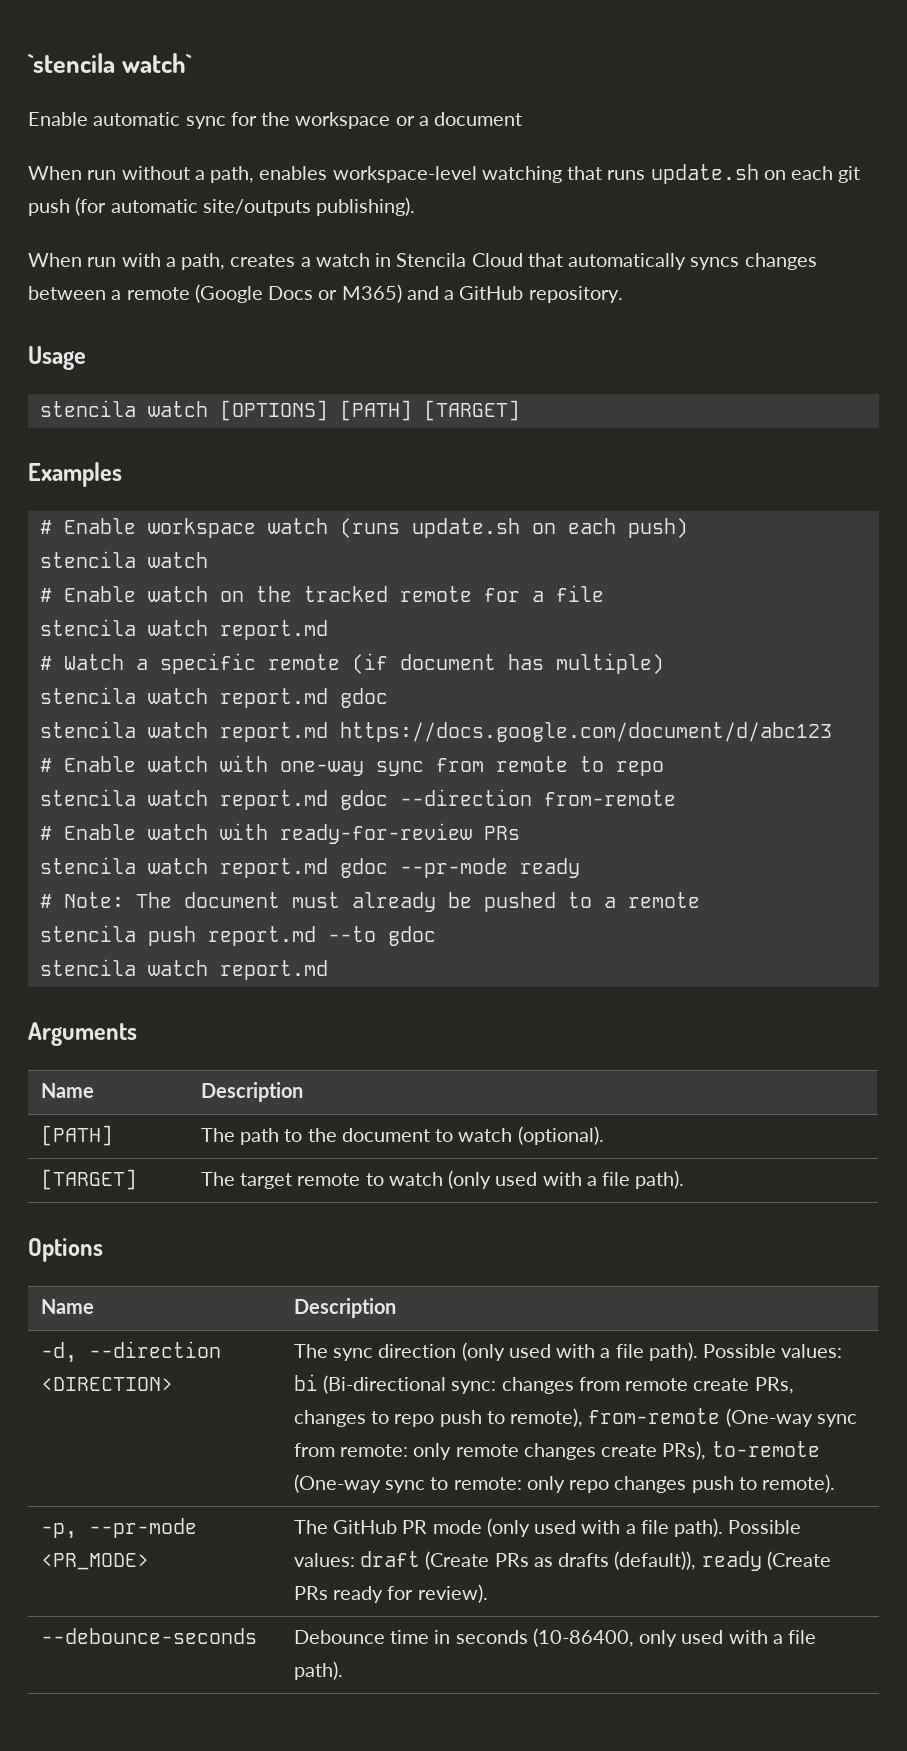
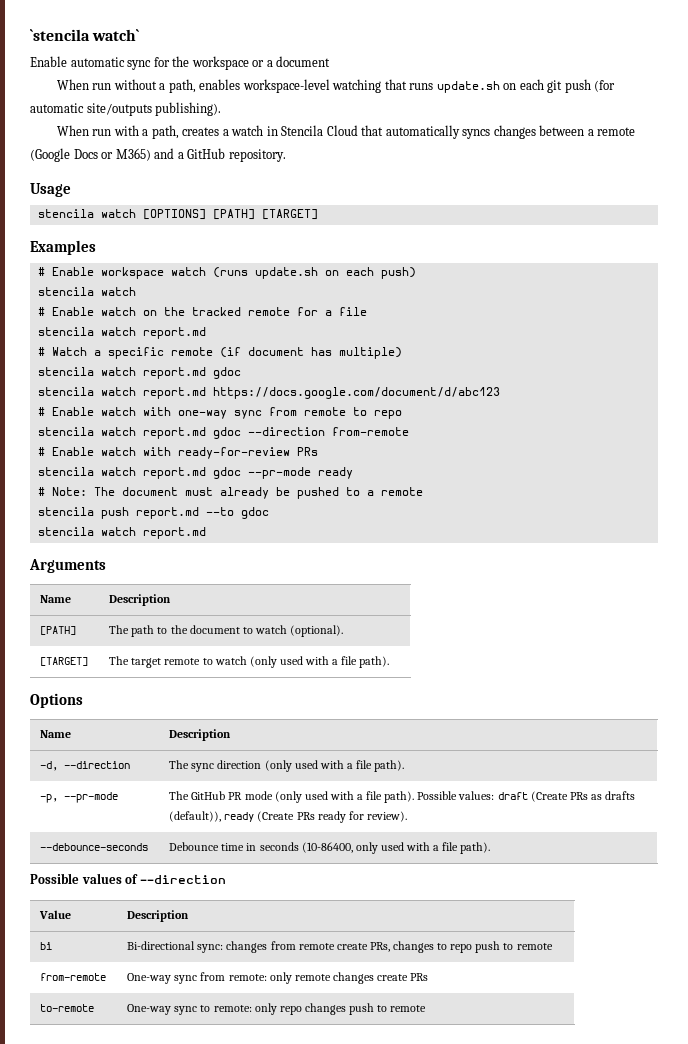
- -d, --direction <DIRECTION>
+ -d, --direction
- Possible values: bi (Bi-directional sync: changes from remote create PRs, changes to repo push to remote), from-remote (One-way sync from remote: only remote changes create PRs), to-remote (One-way sync to remote: only repo changes push to remote).
- -p, --pr-mode <PR_MODE> | The GitHub PR mode (only used with a file path). Possible values: draft (Create PRs as drafts (default)), ready (Create PRs ready for review).
+ -p, --pr-mode | The GitHub PR mode (only used with a file path). Possible values: draft (Create PRs as drafts (default)), ready (Create PRs ready for review).
+ Possible values of --direction
+ Value | Description
+ bi | Bi-directional sync: changes from remote create PRs, changes to repo push to remote
+ from-remote | One-way sync from remote: only remote changes create PRs
+ to-remote | One-way sync to remote: only repo changes push to remote

